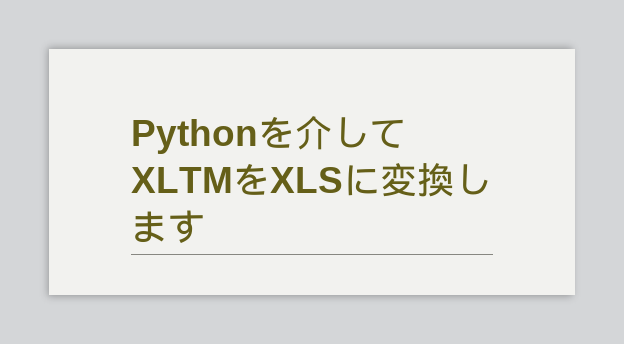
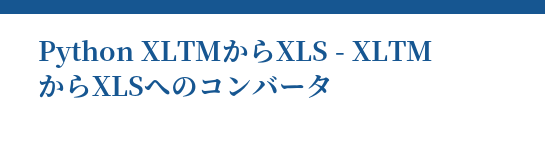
- Pythonを介してXLTMをXLSに変換します
+ Python XLTMからXLS - XLTMからXLSへのコンバータ

